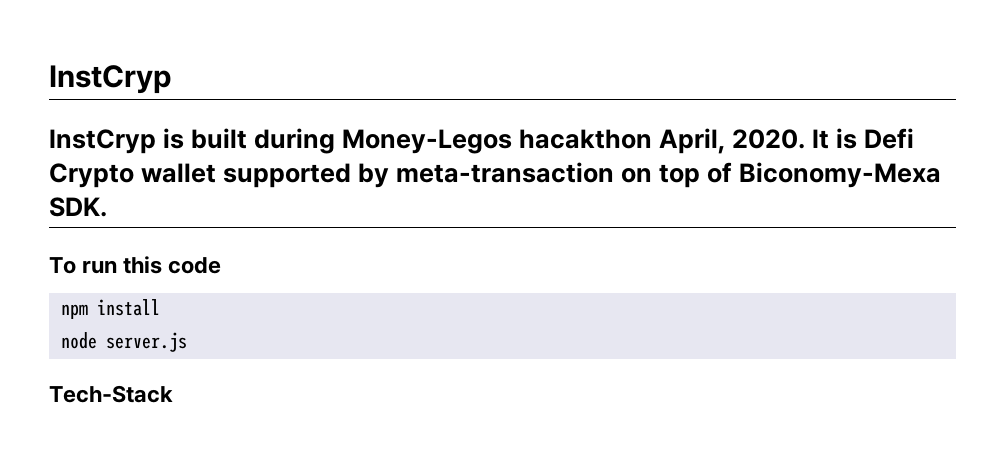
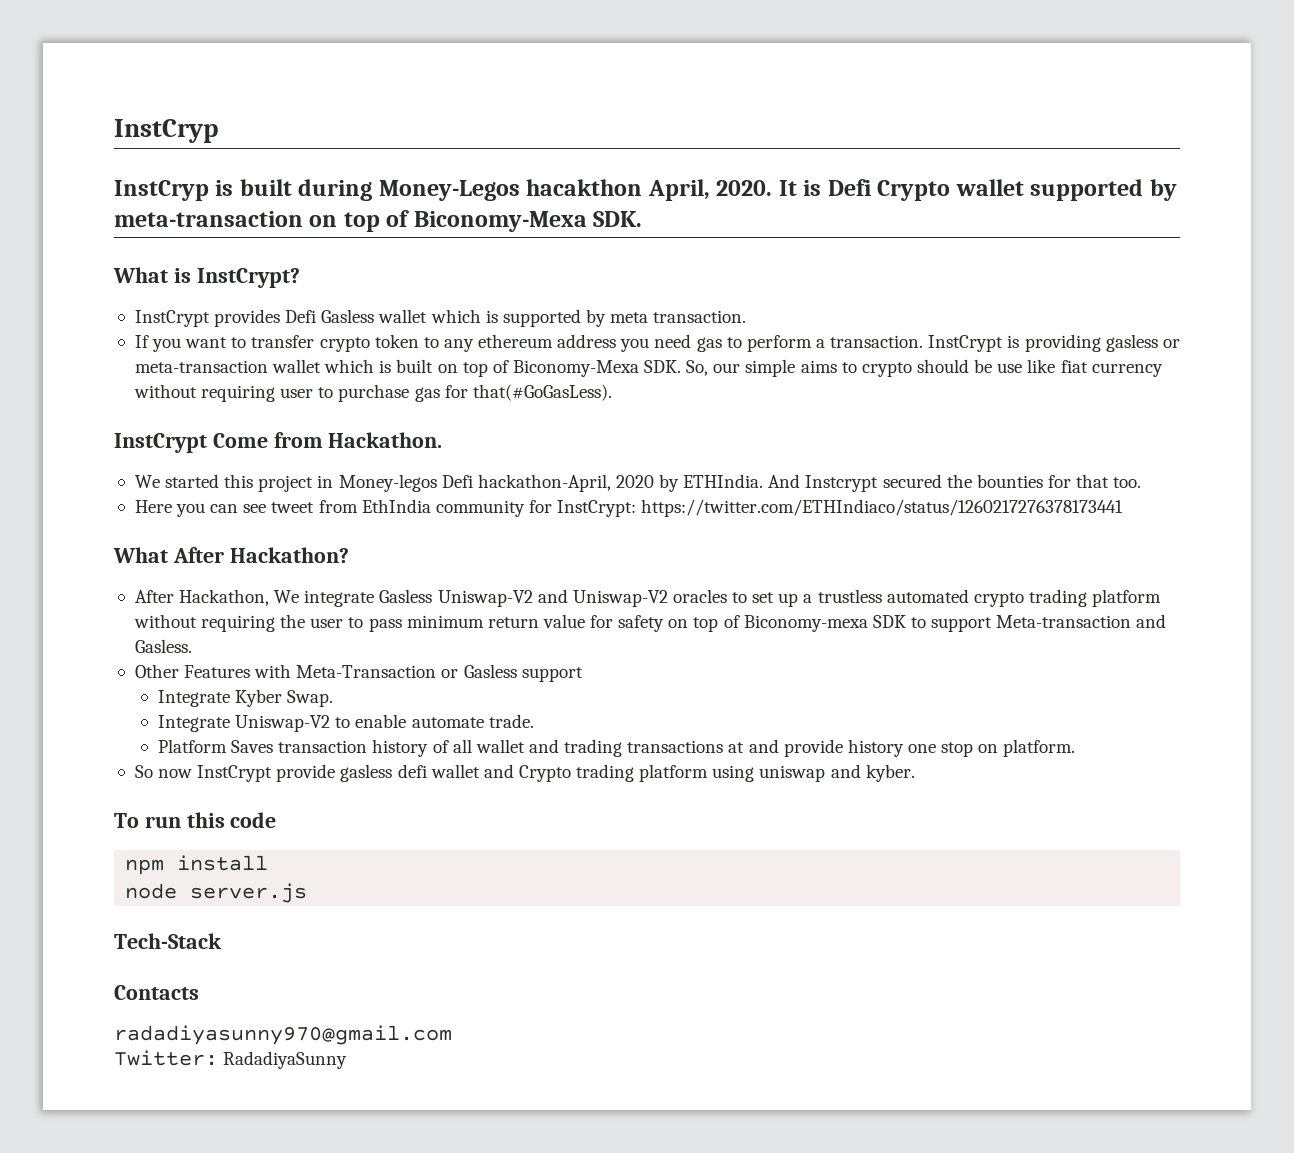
+ What is InstCrypt?
+ InstCrypt provides Defi Gasless wallet which is supported by meta transaction.
+ If you want to transfer crypto token to any ethereum address you need gas to perform a transaction. InstCrypt is providing gasless or meta-transaction wallet which is built on top of Biconomy-Mexa SDK. So, our simple aims to crypto should be use like fiat currency without requiring user to purchase gas for that(#GoGasLess).
+ InstCrypt Come from Hackathon.
+ We started this project in Money-legos Defi hackathon-April, 2020 by ETHIndia. And Instcrypt secured the bounties for that too.
+ Here you can see tweet from EthIndia community for InstCrypt: https://twitter.com/ETHIndiaco/status/1260217276378173441
+ What After Hackathon?
+ After Hackathon, We integrate Gasless Uniswap-V2 and Uniswap-V2 oracles to set up a trustless automated crypto trading platform without requiring the user to pass minimum return value for safety on top of Biconomy-mexa SDK to support Meta-transaction and Gasless.
+ Other Features with Meta-Transaction or Gasless support
+ Integrate Kyber Swap.
+ Integrate Uniswap-V2 to enable automate trade.
+ Platform Saves transaction history of all wallet and trading transactions at and provide history one stop on platform.
+ So now InstCrypt provide gasless defi wallet and Crypto trading platform using uniswap and kyber.
+ Contacts
+ radadiyasunny970@gmail.com
+ Twitter: RadadiyaSunny

